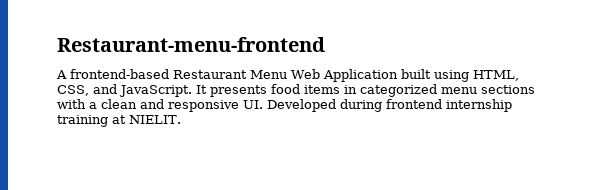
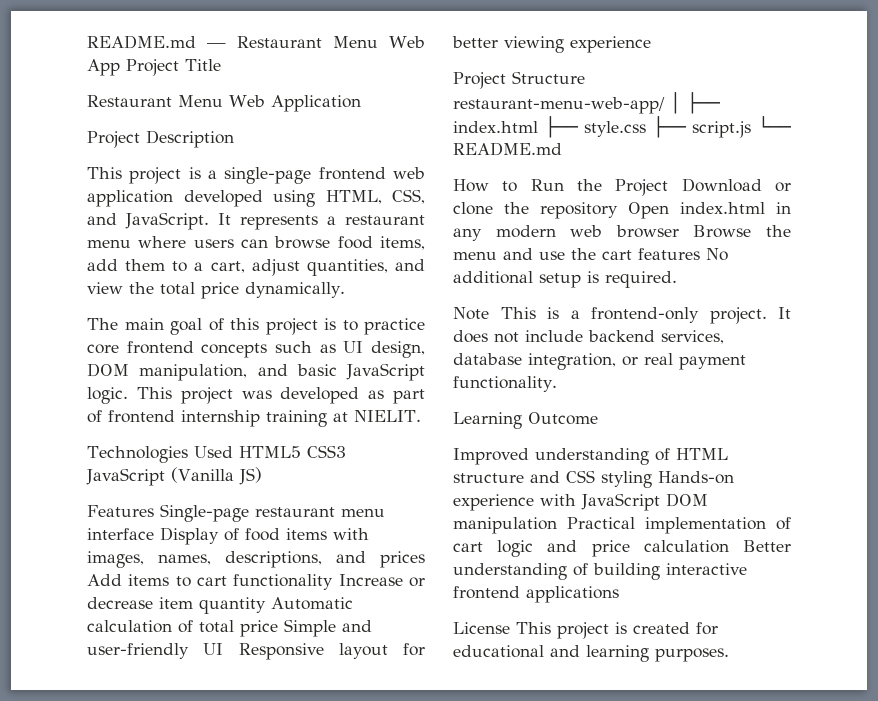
- Restaurant-menu-frontend
- A frontend-based Restaurant Menu Web Application built using HTML, CSS, and JavaScript.
+ README.md — Restaurant Menu Web App Project Title
+ Restaurant Menu Web Application
+ Project Description
+ This project is a single-page frontend web application developed using HTML, CSS, and JavaScript.
- It presents food items in categorized menu sections with a clean and responsive UI. Developed during frontend internship training at NIELIT.
+ It represents a restaurant menu where users can browse food items, add them to a cart, adjust quantities, and view the total price dynamically.
+ The main goal of this project is to practice core frontend concepts such as UI design, DOM manipulation, and basic JavaScript logic. This project was developed as part of frontend internship training at NIELIT.
+ Technologies Used HTML5 CSS3 JavaScript (Vanilla JS)
+ Features Single-page restaurant menu interface Display of food items with images, names, descriptions, and prices Add items to cart functionality Increase or decrease item quantity Automatic calculation of total price Simple and user-friendly UI Responsive layout for better viewing experience
+ Project Structure restaurant-menu-web-app/ │ ├── index.html ├── style.css ├── script.js └── README.md
+ How to Run the Project Download or clone the repository Open index.html in any modern web browser Browse the menu and use the cart features No additional setup is required.
+ Note This is a frontend-only project. It does not include backend services, database integration, or real payment functionality.
+ Learning Outcome
+ Improved understanding of HTML structure and CSS styling Hands-on experience with JavaScript DOM manipulation Practical implementation of cart logic and price calculation Better understanding of building interactive frontend applications
+ License This project is created for educational and learning purposes.

